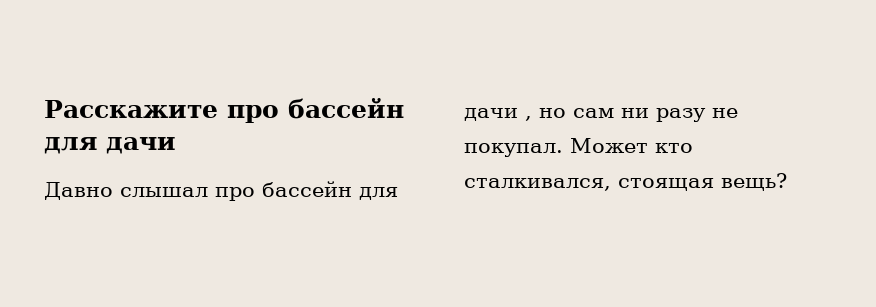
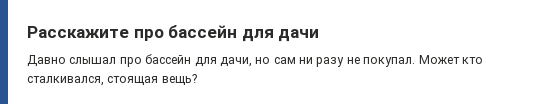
- Давно слышал про бассейн для дачи , но сам ни разу не покупал.
+ Давно слышал про бассейн для дачи, но сам ни разу не покупал.

